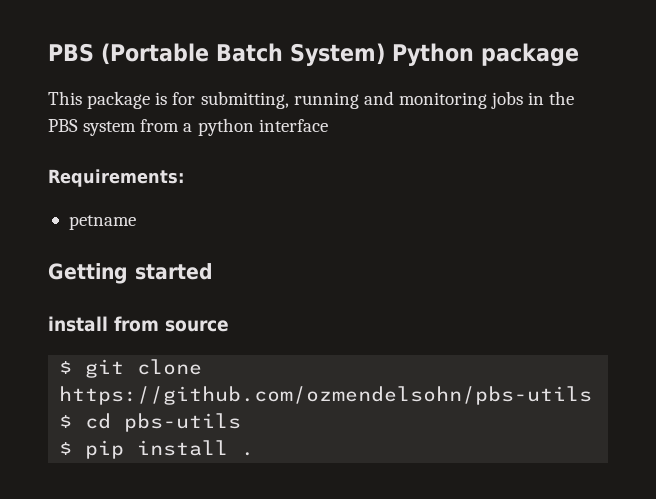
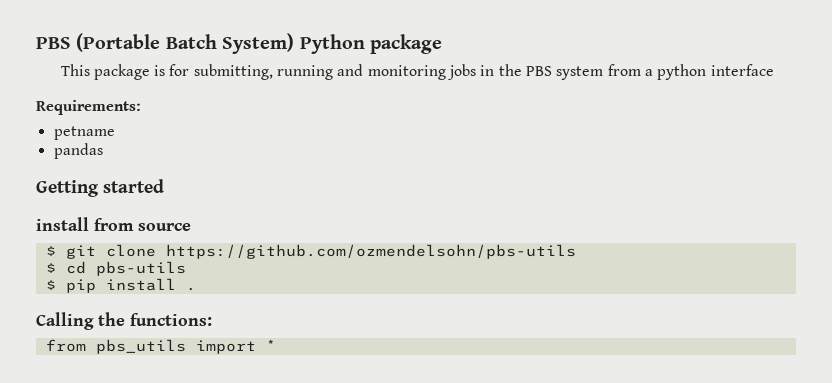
+ pandas
+ Calling the functions:
+ from pbs_utils import *

